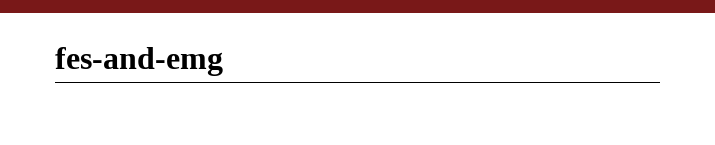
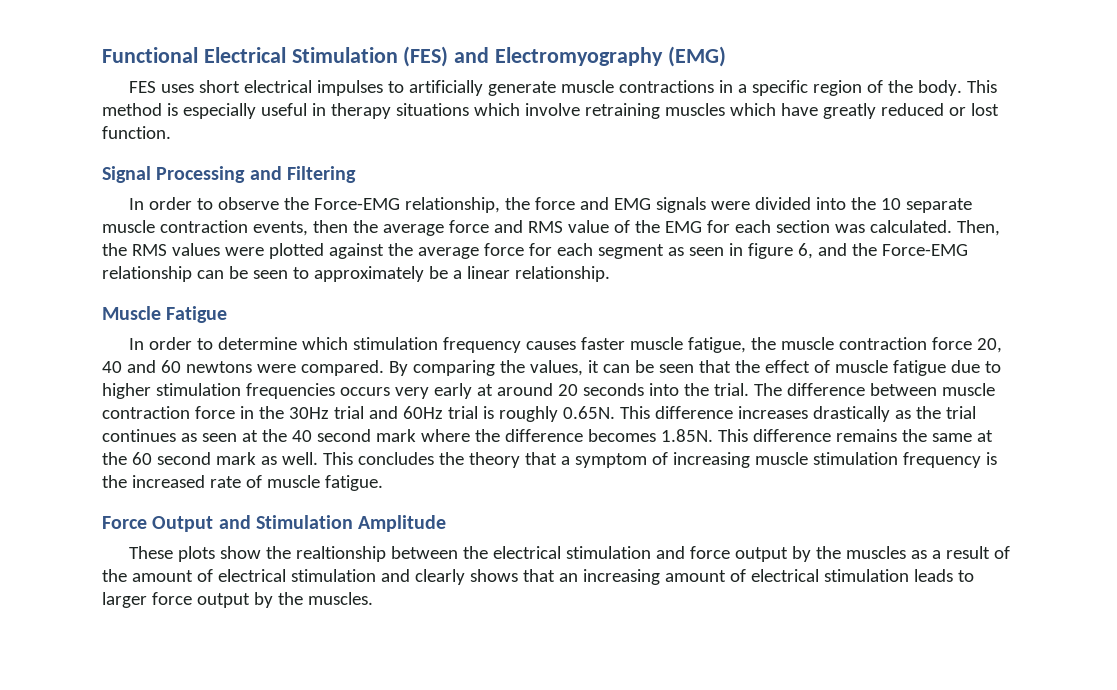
- fes-and-emg
+ Functional Electrical Stimulation (FES) and Electromyography (EMG)
+ FES uses short electrical impulses to artificially generate muscle contractions in a specific region of the body. This method is especially useful in therapy situations which involve retraining muscles which have greatly reduced or lost function.
+ Signal Processing and Filtering
+ In order to observe the Force-EMG relationship, the force and EMG signals were divided into the 10 separate muscle contraction events, then the average force and RMS value of the EMG for each section was calculated. Then, the RMS values were plotted against the average force for each segment as seen in figure 6, and the Force-EMG relationship can be seen to approximately be a linear relationship.
+ Muscle Fatigue
+ In order to determine which stimulation frequency causes faster muscle fatigue, the muscle contraction force 20, 40 and 60 newtons were compared. By comparing the values, it can be seen that the effect of muscle fatigue due to higher stimulation frequencies occurs very early at around 20 seconds into the trial. The difference between muscle contraction force in the 30Hz trial and 60Hz trial is roughly 0.65N. This difference increases drastically as the trial continues as seen at the 40 second mark where the difference becomes 1.85N. This difference remains the same at the 60 second mark as well. This concludes the theory that a symptom of increasing muscle stimulation frequency is the increased rate of muscle fatigue.
+ Force Output and Stimulation Amplitude
+ These plots show the realtionship between the electrical stimulation and force output by the muscles as a result of the amount of electrical stimulation and clearly shows that an increasing amount of electrical stimulation leads to larger force output by the muscles.

